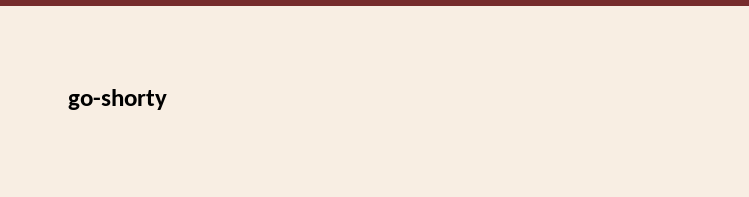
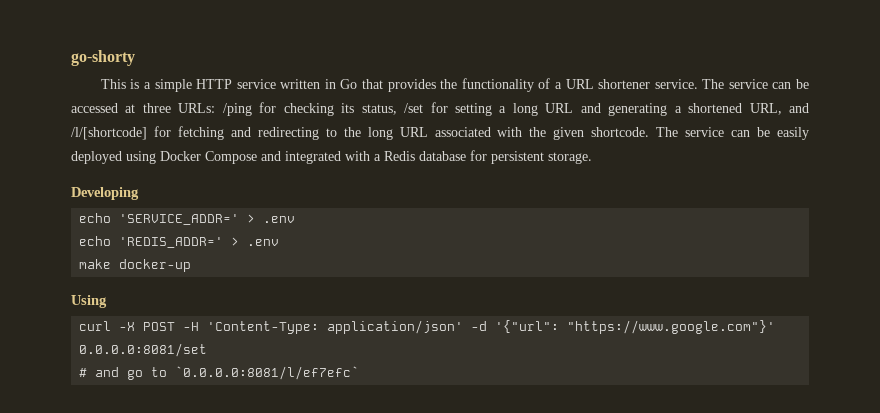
+ This is a simple HTTP service written in Go that provides the functionality of a URL shortener service. The service can be accessed at three URLs: /ping for checking its status, /set for setting a long URL and generating a shortened URL, and /l/[shortcode] for fetching and redirecting to the long URL associated with the given shortcode. The service can be easily deployed using Docker Compose and integrated with a Redis database for persistent storage.
+ Developing
+ echo 'SERVICE_ADDR=' > .env
+ echo 'REDIS_ADDR=' > .env
+ make docker-up
+ Using
+ curl -X POST -H 'Content-Type: application/json' -d '{"url": "https://www.google.com"}' 0.0.0.0:8081/set
+ # and go to `0.0.0.0:8081/l/ef7efc`

